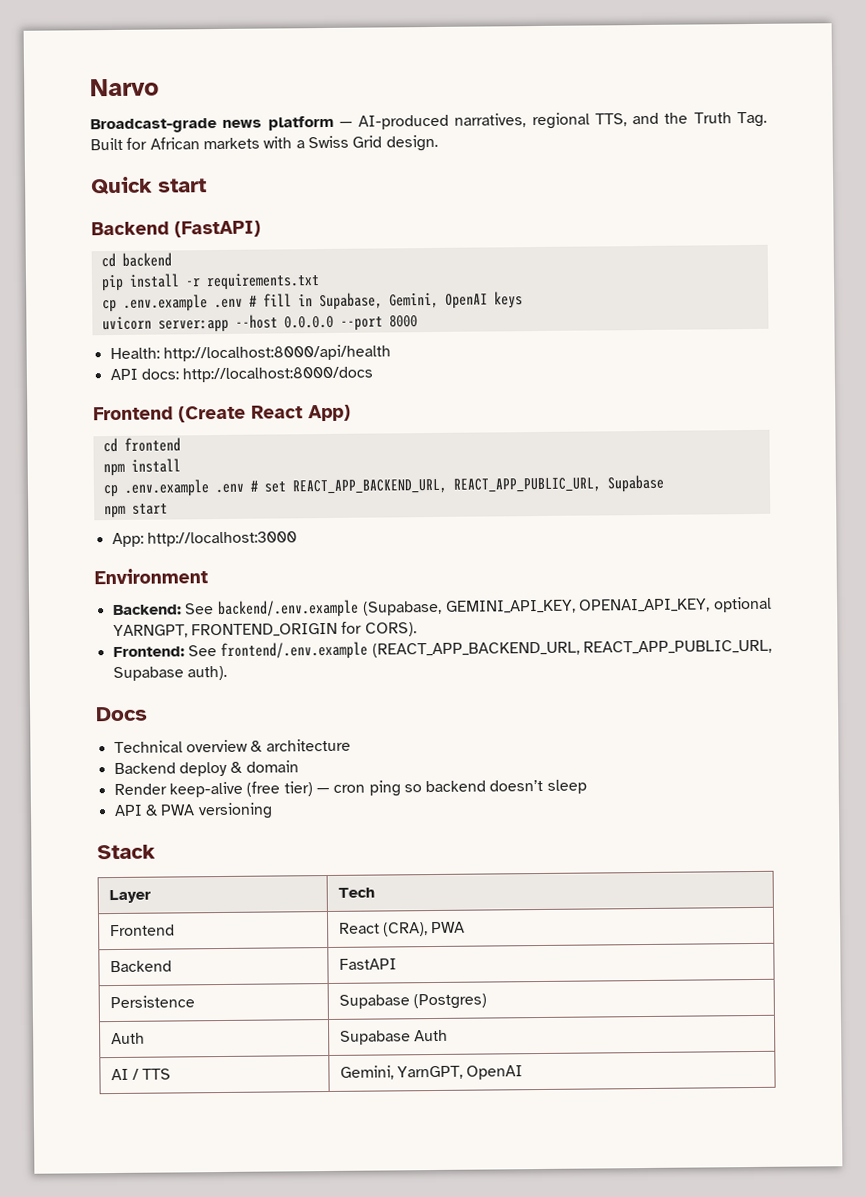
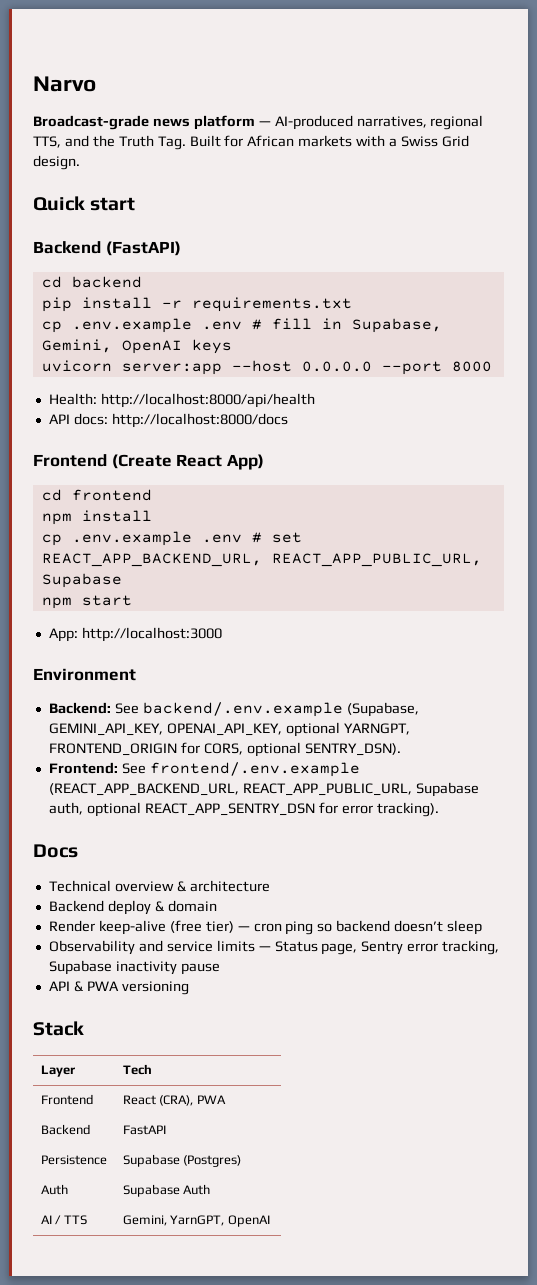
- Backend: See backend/.env.example (Supabase, GEMINI_API_KEY, OPENAI_API_KEY, optional YARNGPT, FRONTEND_ORIGIN for CORS).
+ Backend: See backend/.env.example (Supabase, GEMINI_API_KEY, OPENAI_API_KEY, optional YARNGPT, FRONTEND_ORIGIN for CORS, optional SENTRY_DSN).
- Frontend: See frontend/.env.example (REACT_APP_BACKEND_URL, REACT_APP_PUBLIC_URL, Supabase auth).
+ Frontend: See frontend/.env.example (REACT_APP_BACKEND_URL, REACT_APP_PUBLIC_URL, Supabase auth, optional REACT_APP_SENTRY_DSN for error tracking).
+ Observability and service limits — Status page, Sentry error tracking, Supabase inactivity pause

